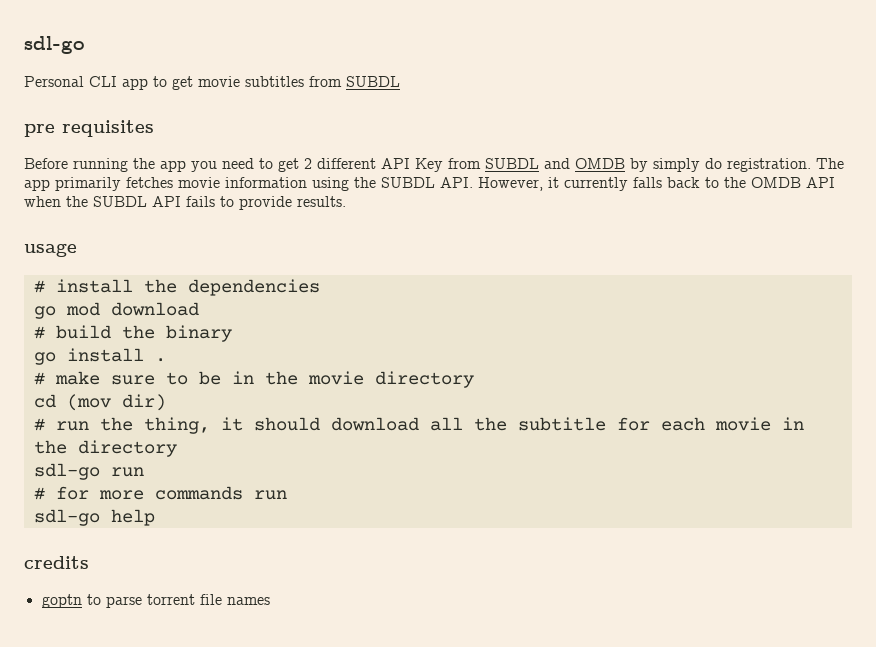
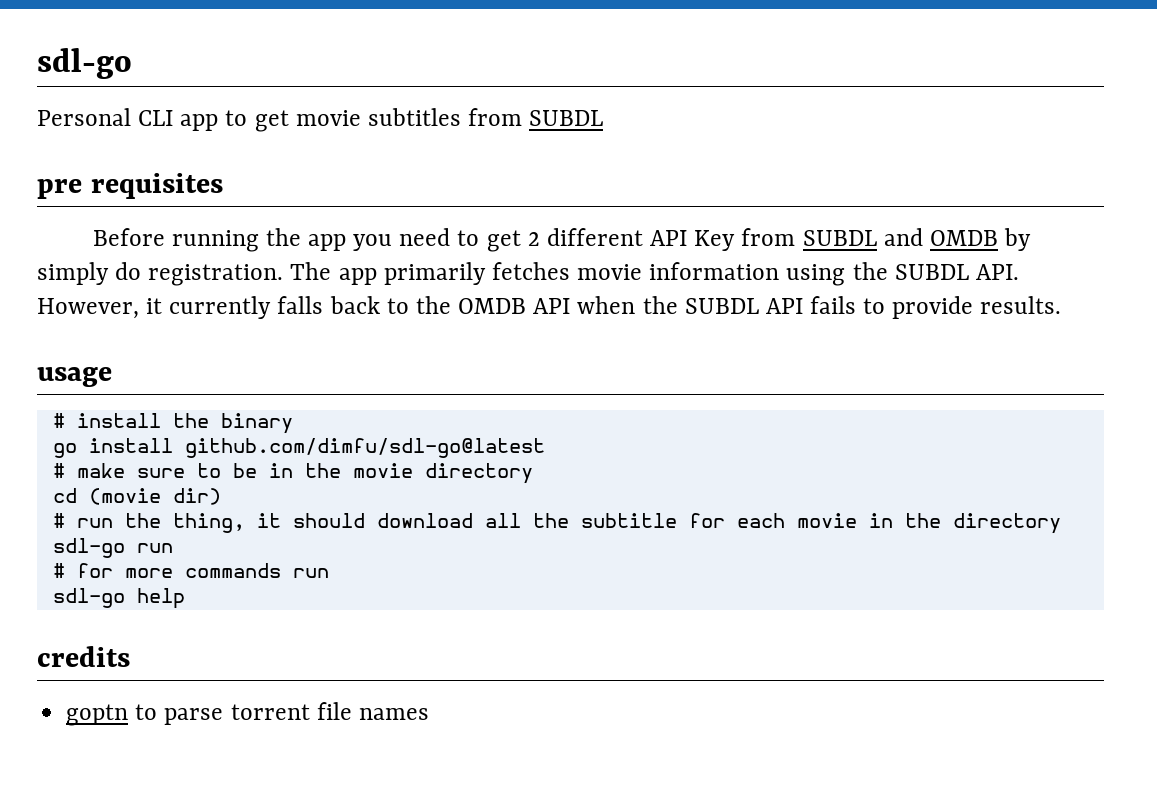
- # install the dependencies
- go mod download
- # build the binary
+ # install the binary
- go install .
+ go install github.com/dimfu/sdl-go@latest
- cd (mov dir)
+ cd (movie dir)

